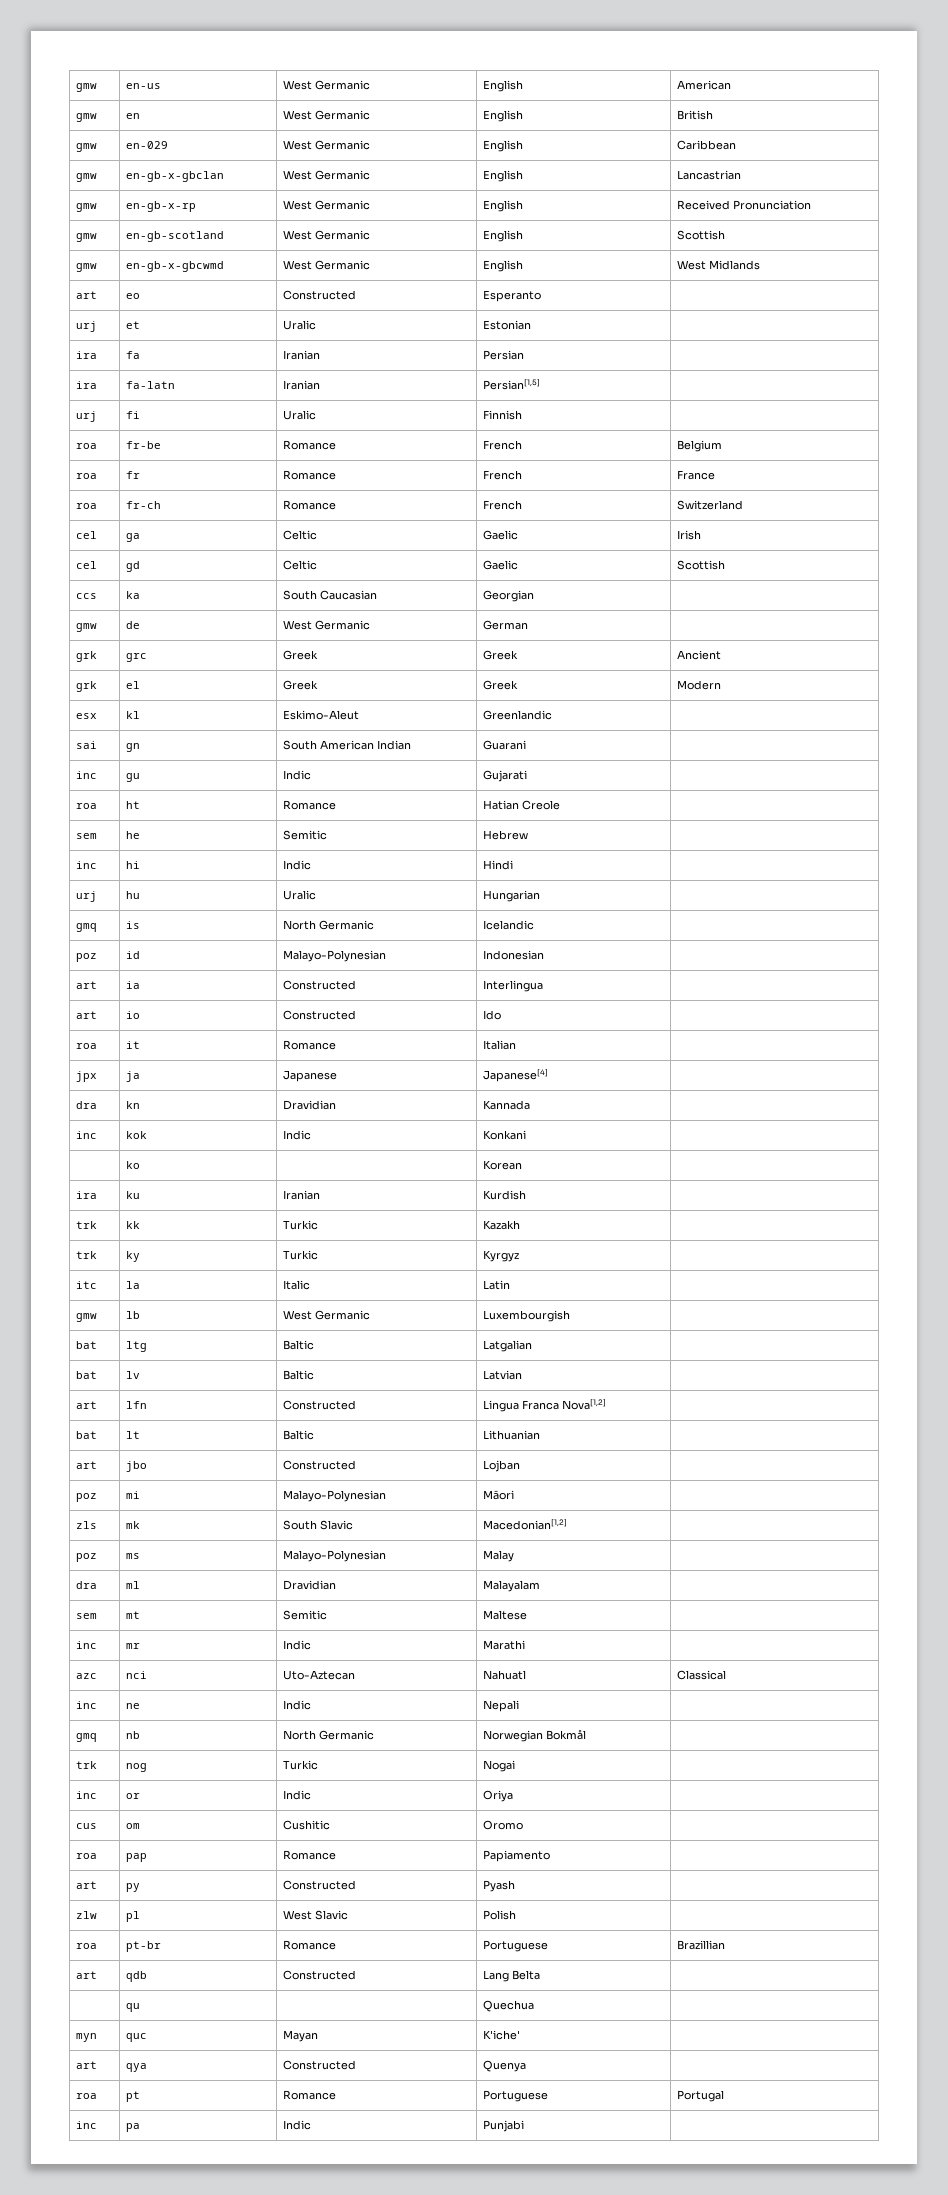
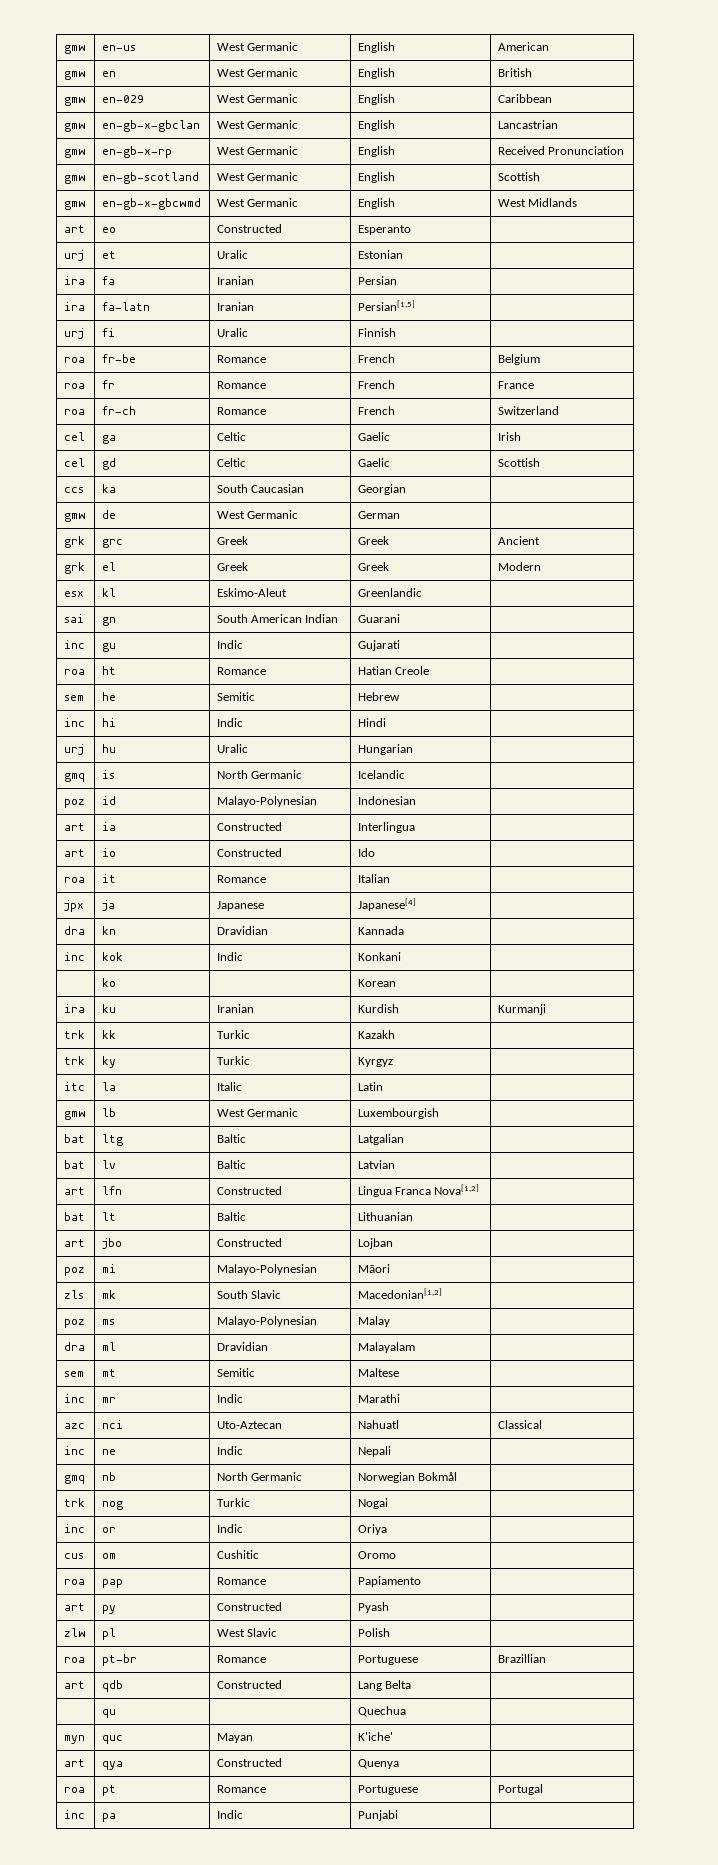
- ira | ku | Iranian | Kurdish |
+ ira | ku | Iranian | Kurdish | Kurmanji

